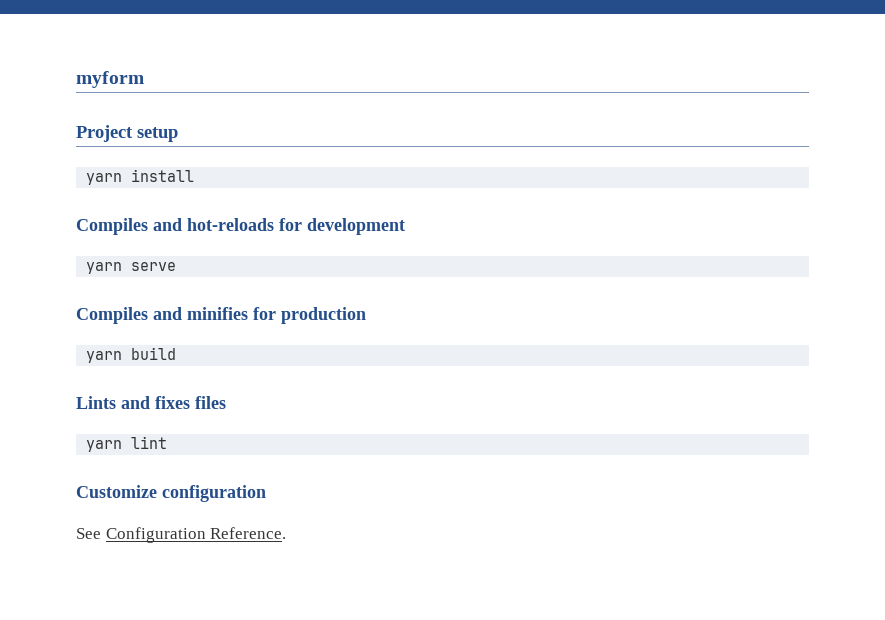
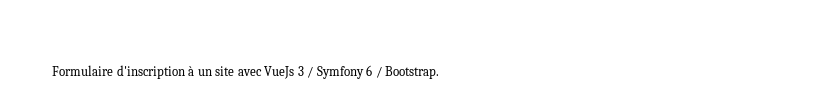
- myform
- Project setup
- yarn install
- Compiles and hot-reloads for development
- yarn serve
- Compiles and minifies for production
- yarn build
- Lints and fixes files
- yarn lint
- Customize configuration
- See Configuration Reference.
+ Formulaire d'inscription à un site avec VueJs 3 / Symfony 6 / Bootstrap.

